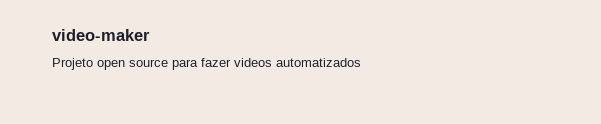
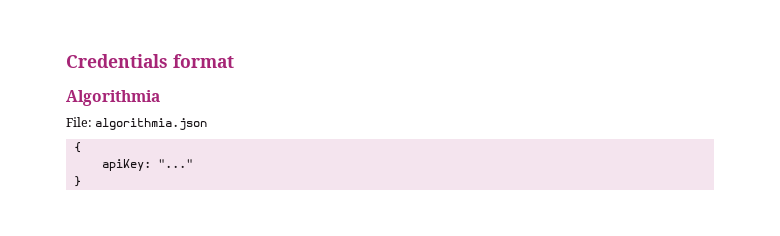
- video-maker
- Projeto open source para fazer videos automatizados
+ Credentials format
+ Algorithmia
+ File: algorithmia.json
+ {
+ apiKey: "..."
+ }

